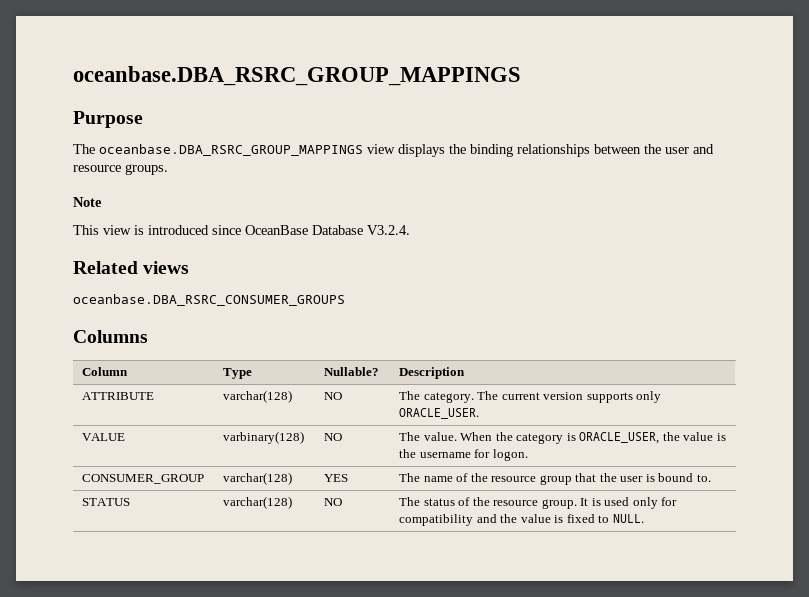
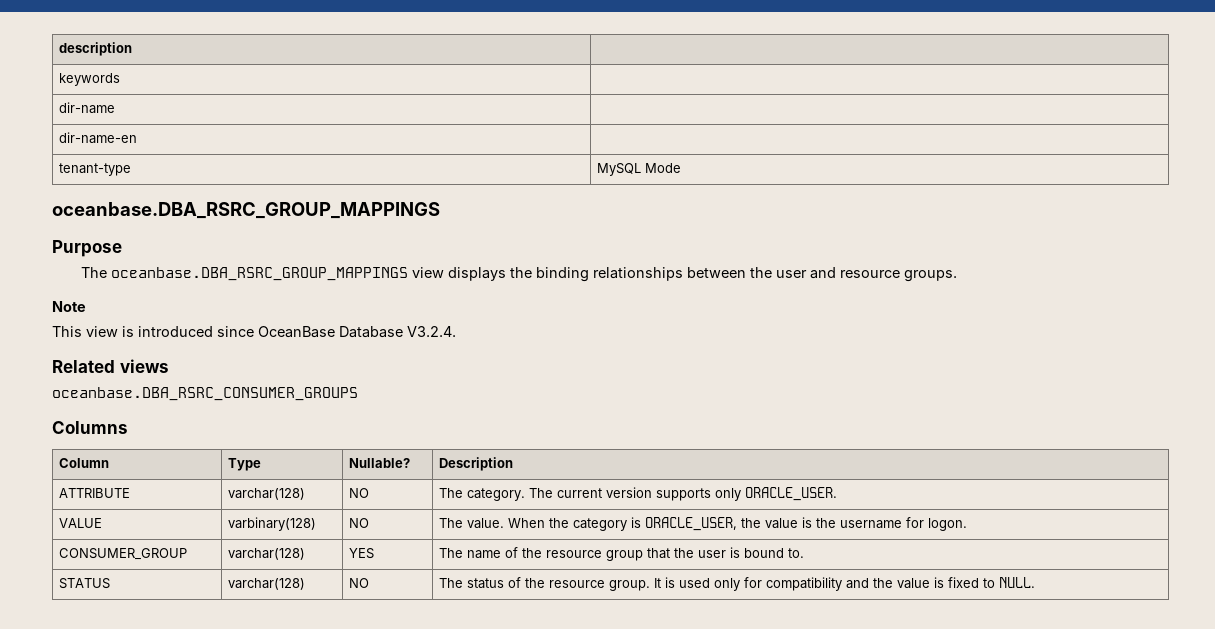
+ description |
+ keywords |
+ dir-name |
+ dir-name-en |
+ tenant-type | MySQL Mode

